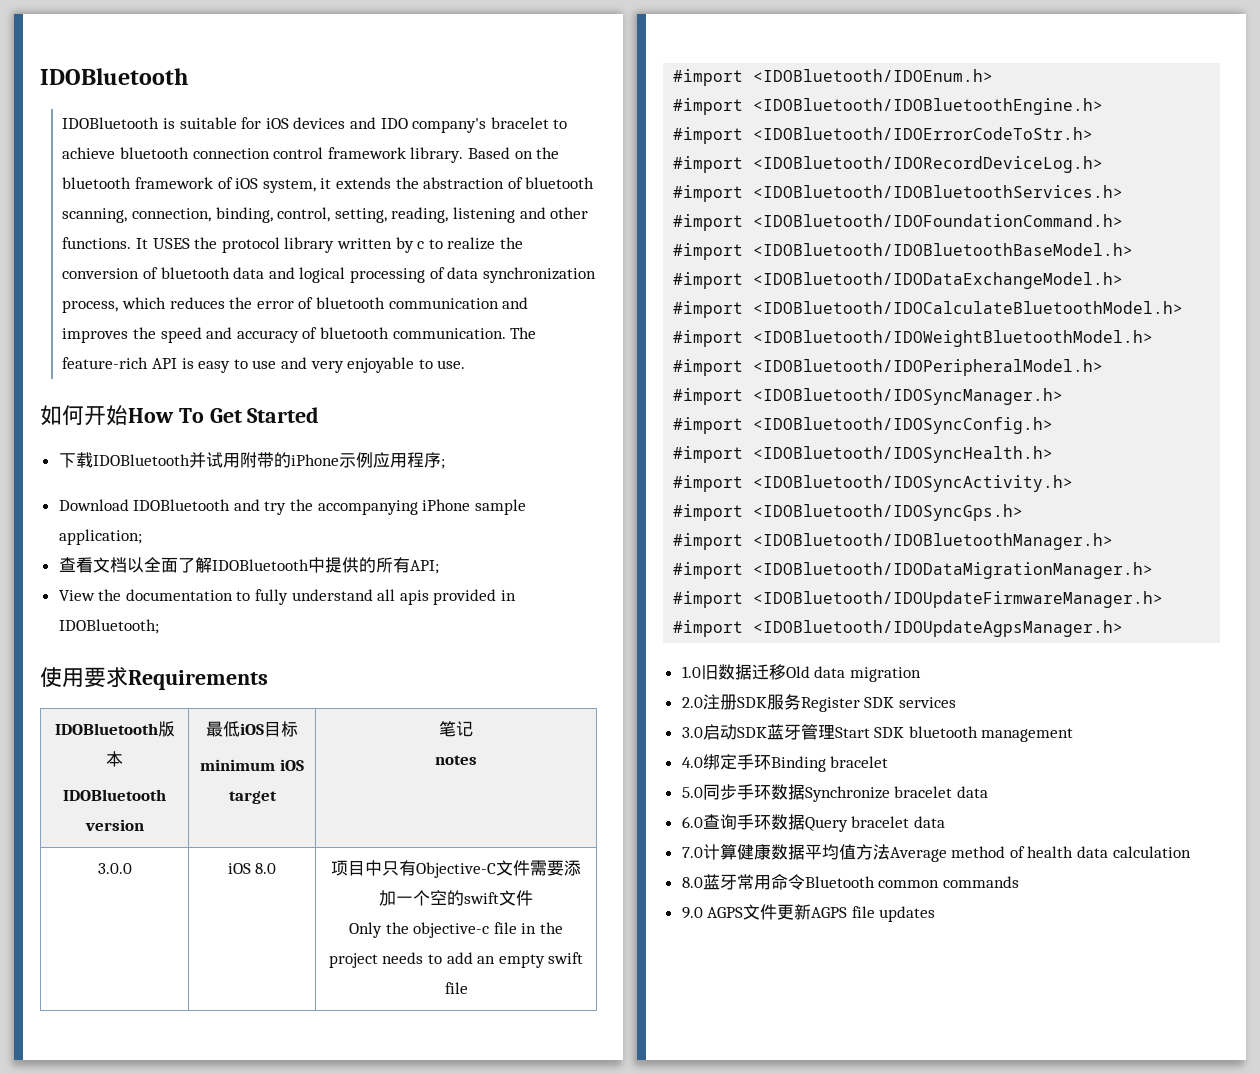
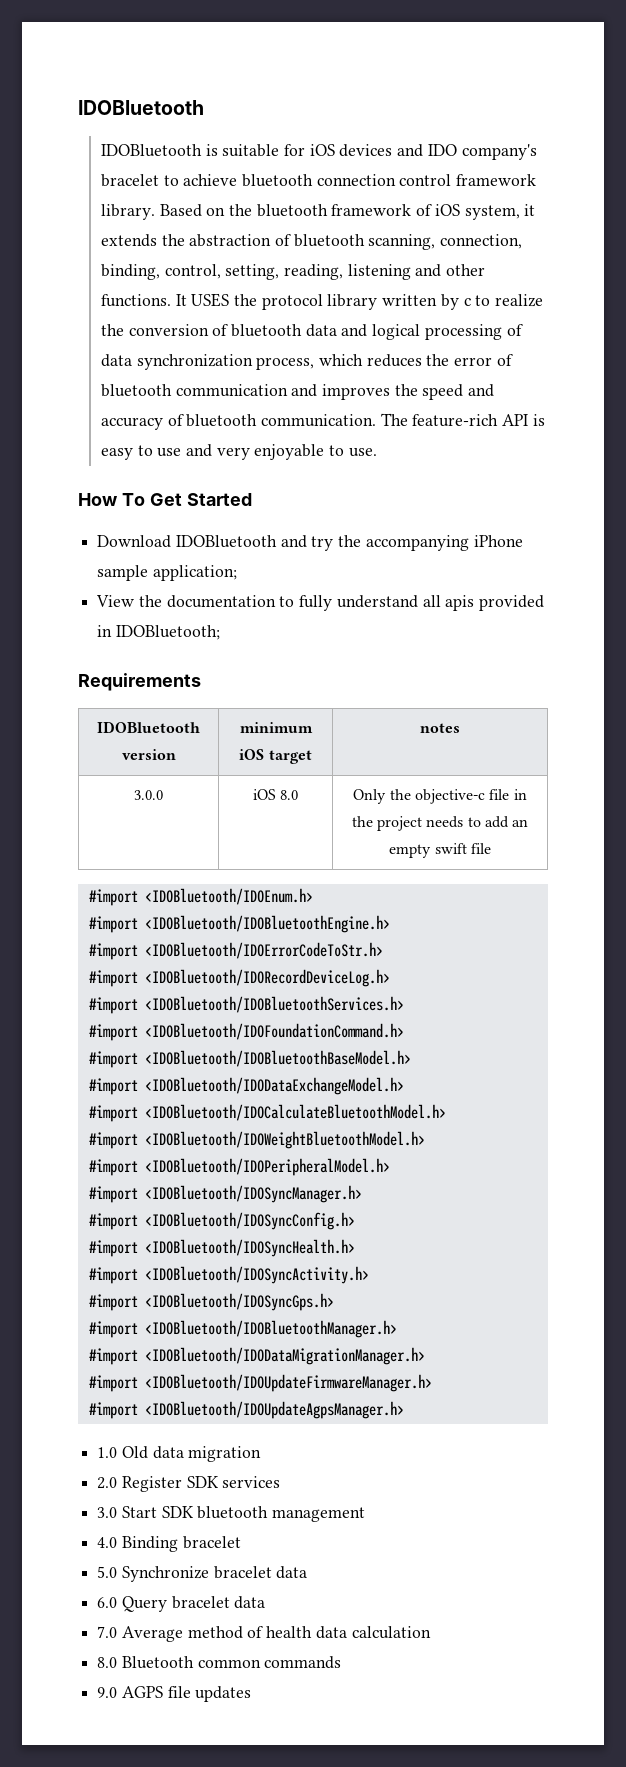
- 如何开始How To Get Started
+ How To Get Started
- 下载IDOBluetooth并试用附带的iPhone示例应用程序;
- 查看文档以全面了解IDOBluetooth中提供的所有API;
- 使用要求Requirements
+ Requirements
- IDOBluetooth版本
- IDOBluetooth version | 最低iOS目标
- minimum iOS target | 笔记
- notes
+ IDOBluetooth version | minimum iOS target | notes
- 3.0.0 | iOS 8.0 | 项目中只有Objective-C文件需要添加一个空的swift文件
- Only the objective-c file in the project needs to add an empty swift file
+ 3.0.0 | iOS 8.0 | Only the objective-c file in the project needs to add an empty swift file
- 1.0旧数据迁移Old data migration
+ 1.0 Old data migration
- 2.0注册SDK服务Register SDK services
+ 2.0 Register SDK services
- 3.0启动SDK蓝牙管理Start SDK bluetooth management
+ 3.0 Start SDK bluetooth management
- 4.0绑定手环Binding bracelet
+ 4.0 Binding bracelet
- 5.0同步手环数据Synchronize bracelet data
+ 5.0 Synchronize bracelet data
- 6.0查询手环数据Query bracelet data
+ 6.0 Query bracelet data
- 7.0计算健康数据平均值方法Average method of health data calculation
+ 7.0 Average method of health data calculation
- 8.0蓝牙常用命令Bluetooth common commands
+ 8.0 Bluetooth common commands
- 9.0 AGPS文件更新AGPS file updates
+ 9.0 AGPS file updates

